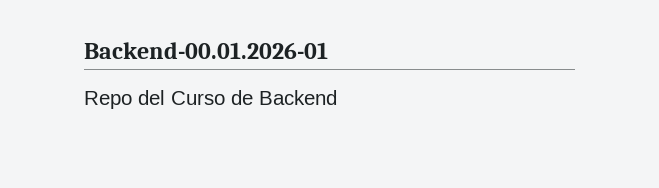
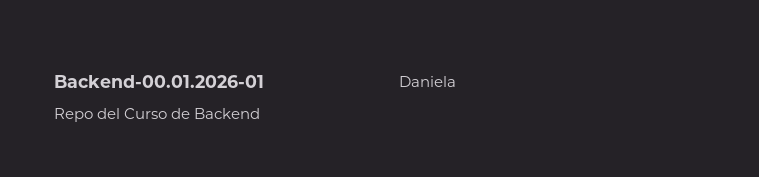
+ Daniela

